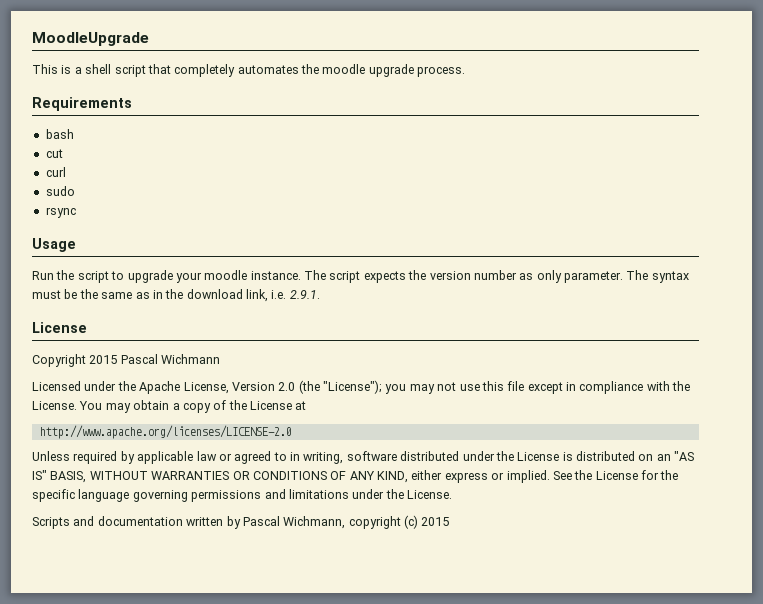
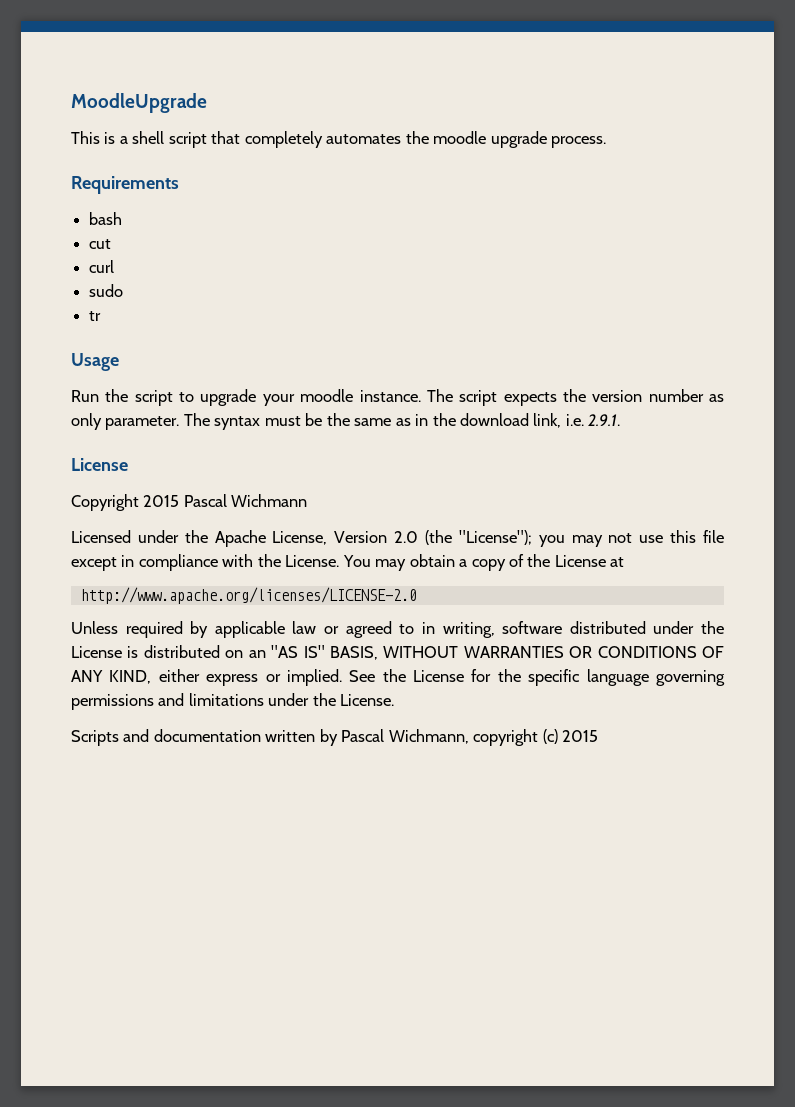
- rsync
+ tr

